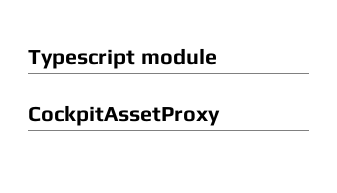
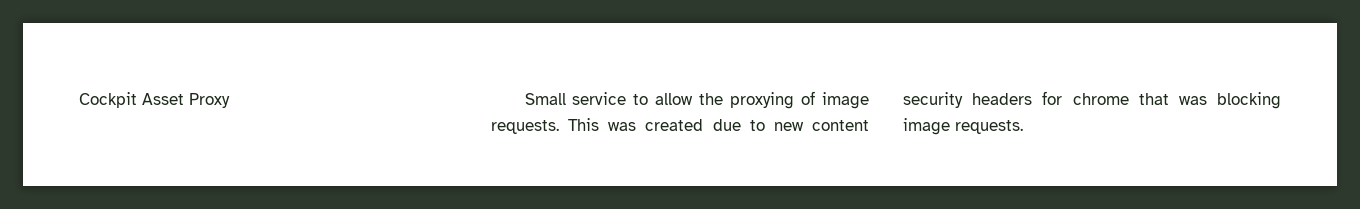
- Typescript module
- CockpitAssetProxy
+ Cockpit Asset Proxy
+ Small service to allow the proxying of image requests. This was created due to new content security headers for chrome that was blocking image requests.

